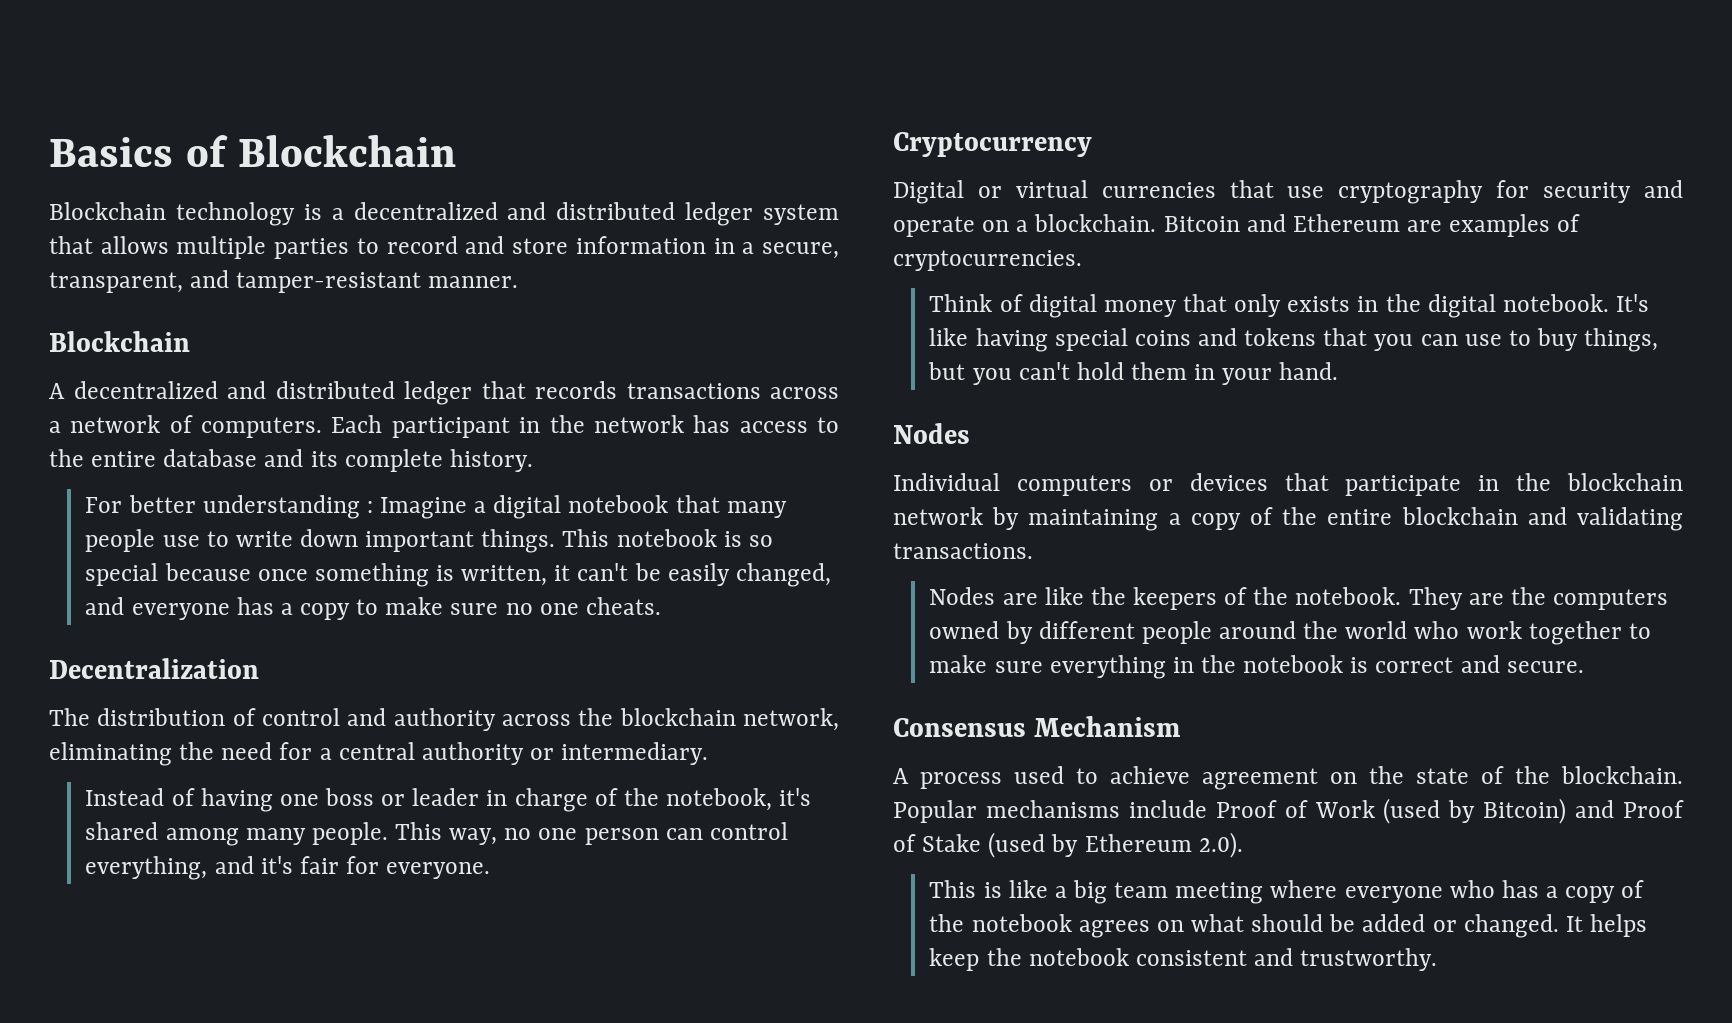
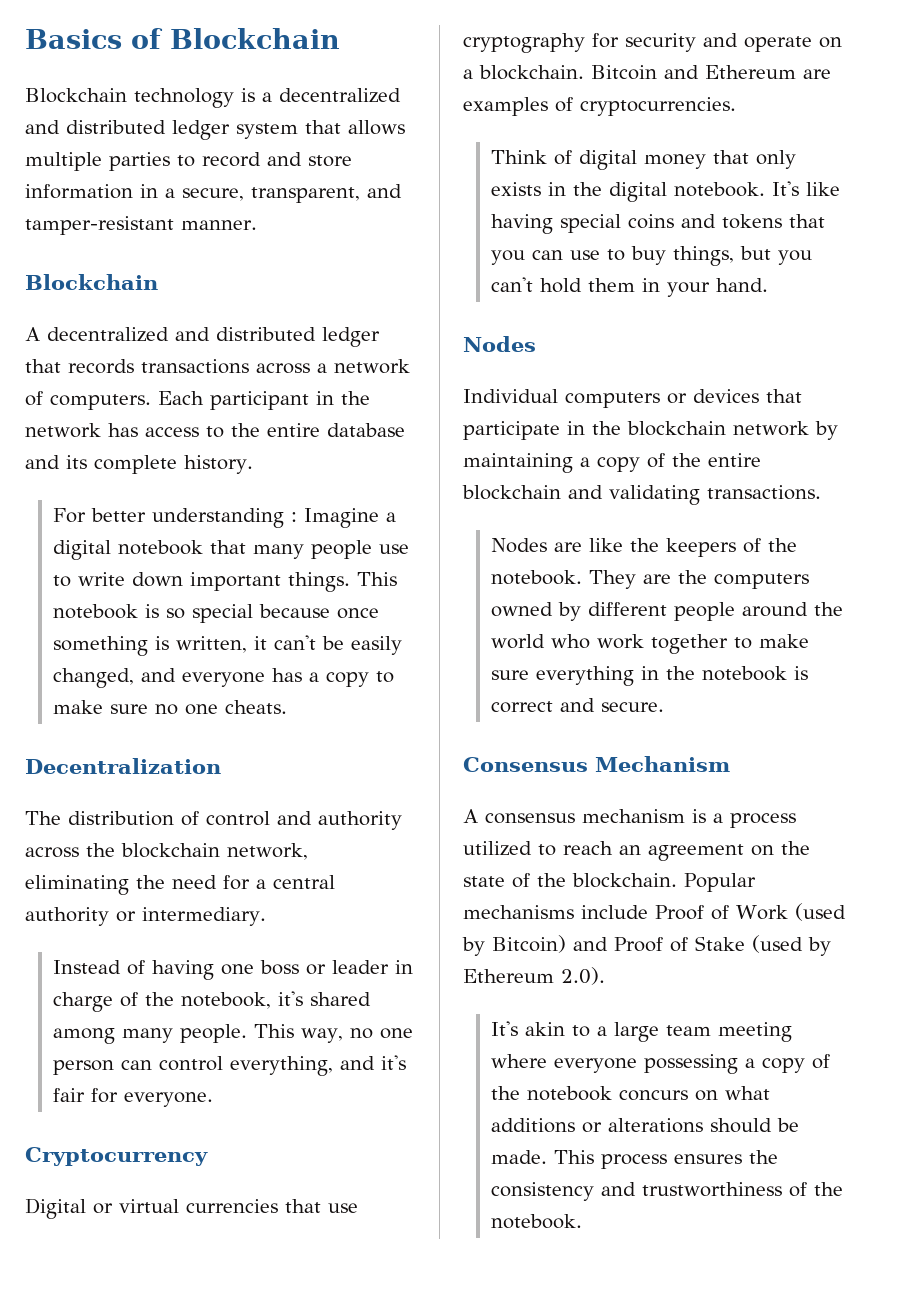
- A process used to achieve agreement on the state of the blockchain.
+ A consensus mechanism is a process utilized to reach an agreement on the state of the blockchain.
- This is like a big team meeting where everyone who has a copy of the notebook agrees on what should be added or changed. It helps keep the notebook consistent and trustworthy.
+ It's akin to a large team meeting where everyone possessing a copy of the notebook concurs on what additions or alterations should be made. This process ensures the consistency and trustworthiness of the notebook.

